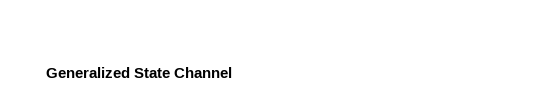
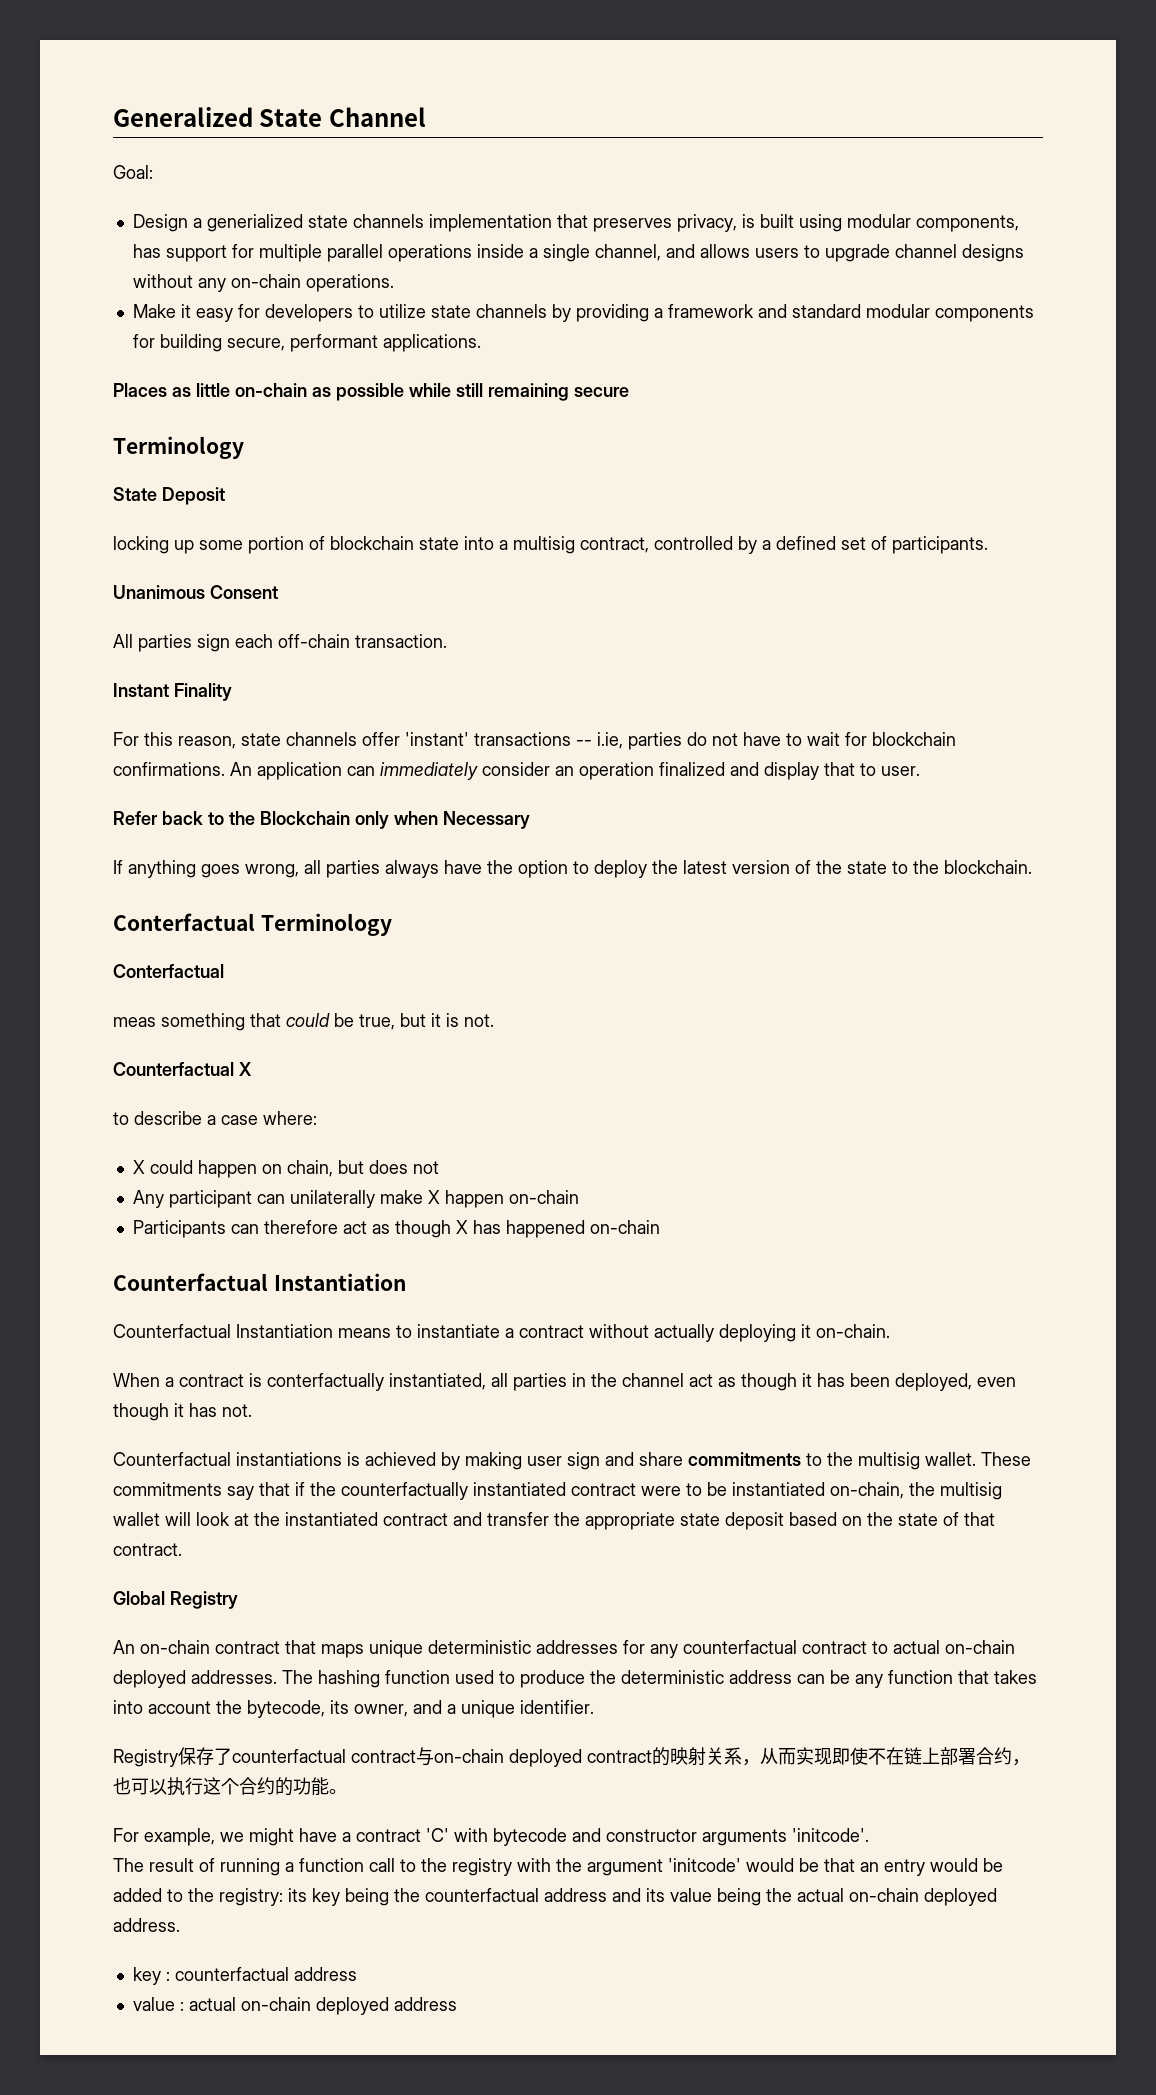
+ Goal:
+ Design a generialized state channels implementation that preserves privacy, is built using modular components, has support for multiple parallel operations inside a single channel, and allows users to upgrade channel designs without any on-chain operations.
+ Make it easy for developers to utilize state channels by providing a framework and standard modular components for building secure, performant applications.
+ Places as little on-chain as possible while still remaining secure
+ Terminology
+ State Deposit
+ locking up some portion of blockchain state into a multisig contract, controlled by a defined set of participants.
+ Unanimous Consent
+ All parties sign each off-chain transaction.
+ Instant Finality
+ For this reason, state channels offer 'instant' transactions -- i.ie, parties do not have to wait for blockchain confirmations. An application can immediately consider an operation finalized and display that to user.
+ Refer back to the Blockchain only when Necessary
+ If anything goes wrong, all parties always have the option to deploy the latest version of the state to the blockchain.
+ Conterfactual Terminology
+ Conterfactual
+ meas something that could be true, but it is not.
+ Counterfactual X
+ to describe a case where:
+ X could happen on chain, but does not
+ Any participant can unilaterally make X happen on-chain
+ Participants can therefore act as though X has happened on-chain
+ Counterfactual Instantiation
+ Counterfactual Instantiation means to instantiate a contract without actually deploying it on-chain.
+ When a contract is conterfactually instantiated, all parties in the channel act as though it has been deployed, even though it has not.
+ Counterfactual instantiations is achieved by making user sign and share commitments to the multisig wallet. These commitments say that if the counterfactually instantiated contract were to be instantiated on-chain, the multisig wallet will look at the instantiated contract and transfer the appropriate state deposit based on the state of that contract.
+ Global Registry
+ An on-chain contract that maps unique deterministic addresses for any counterfactual contract to actual on-chain deployed addresses. The hashing function used to produce the deterministic address can be any function that takes into account the bytecode, its owner, and a unique identifier.
+ Registry保存了counterfactual contract与on-chain deployed contract的映射关系，从而实现即使不在链上部署合约，也可以执行这个合约的功能。
+ For example, we might have a contract 'C' with bytecode and constructor arguments 'initcode'.
+ The result of running a function call to the registry with the argument 'initcode' would be that an entry would be added to the registry: its key being the counterfactual address and its value being the actual on-chain deployed address.
+ key : counterfactual address
+ value : actual on-chain deployed address

